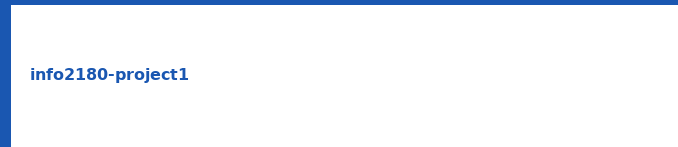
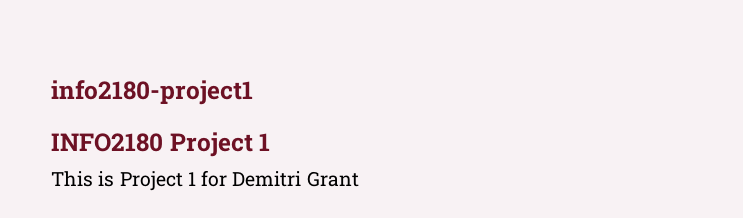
+ INFO2180 Project 1
+ This is Project 1 for Demitri Grant

